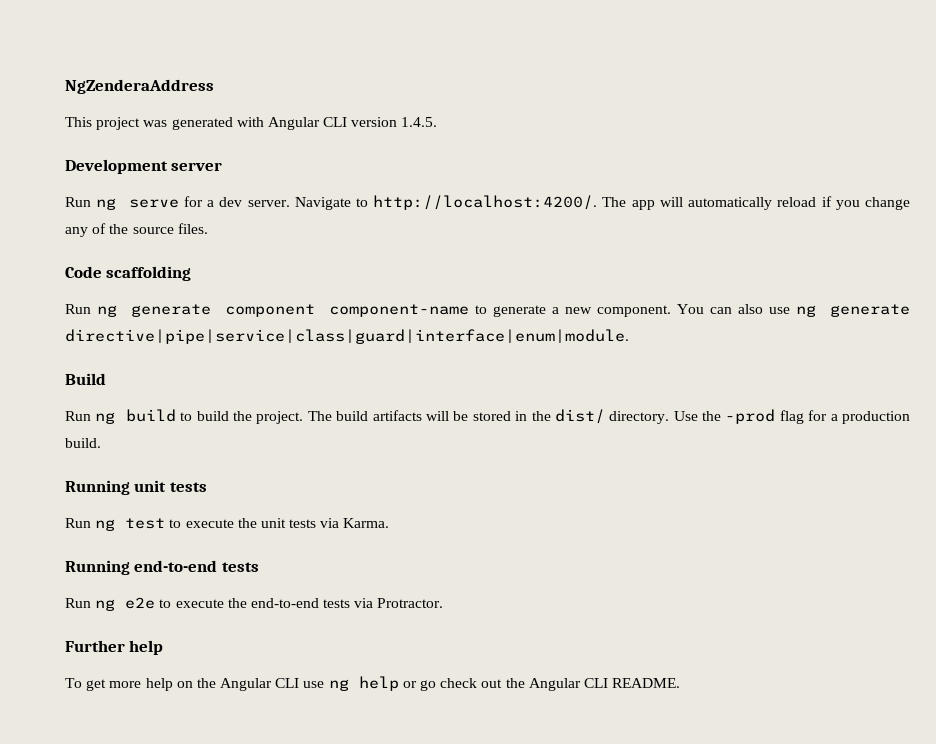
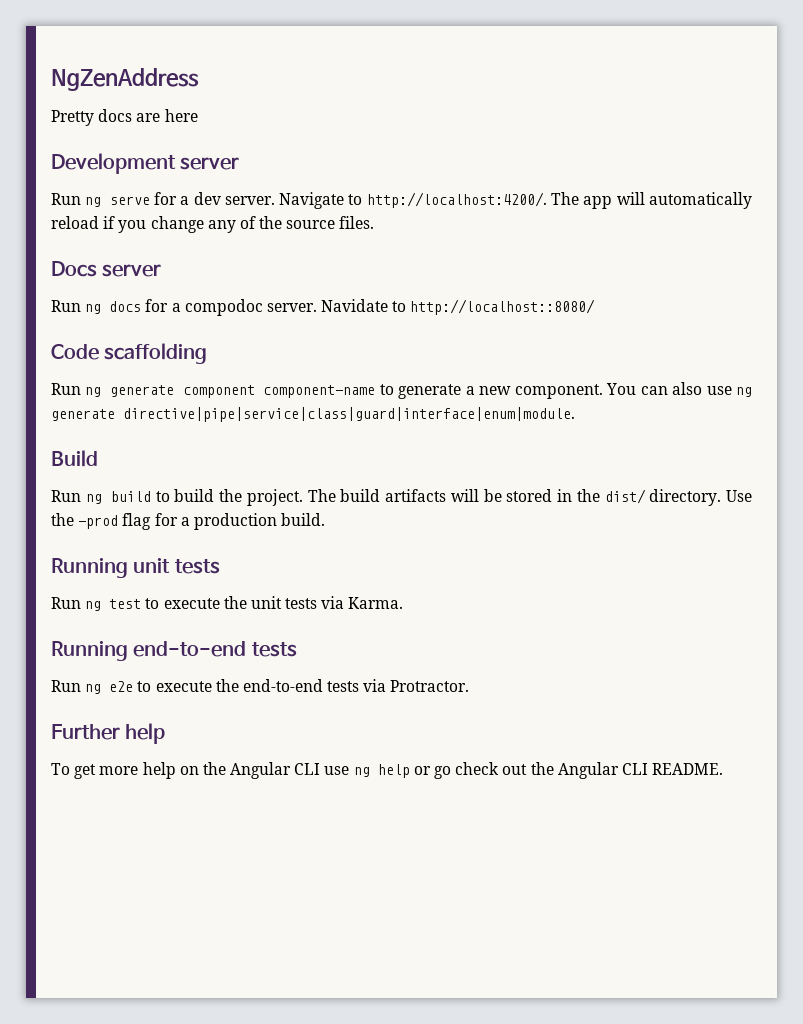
- NgZenderaAddress
- This project was generated with Angular CLI version 1.4.5.
+ NgZenAddress
+ Pretty docs are here
+ Docs server
+ Run ng docs for a compodoc server. Navidate to http://localhost::8080/

